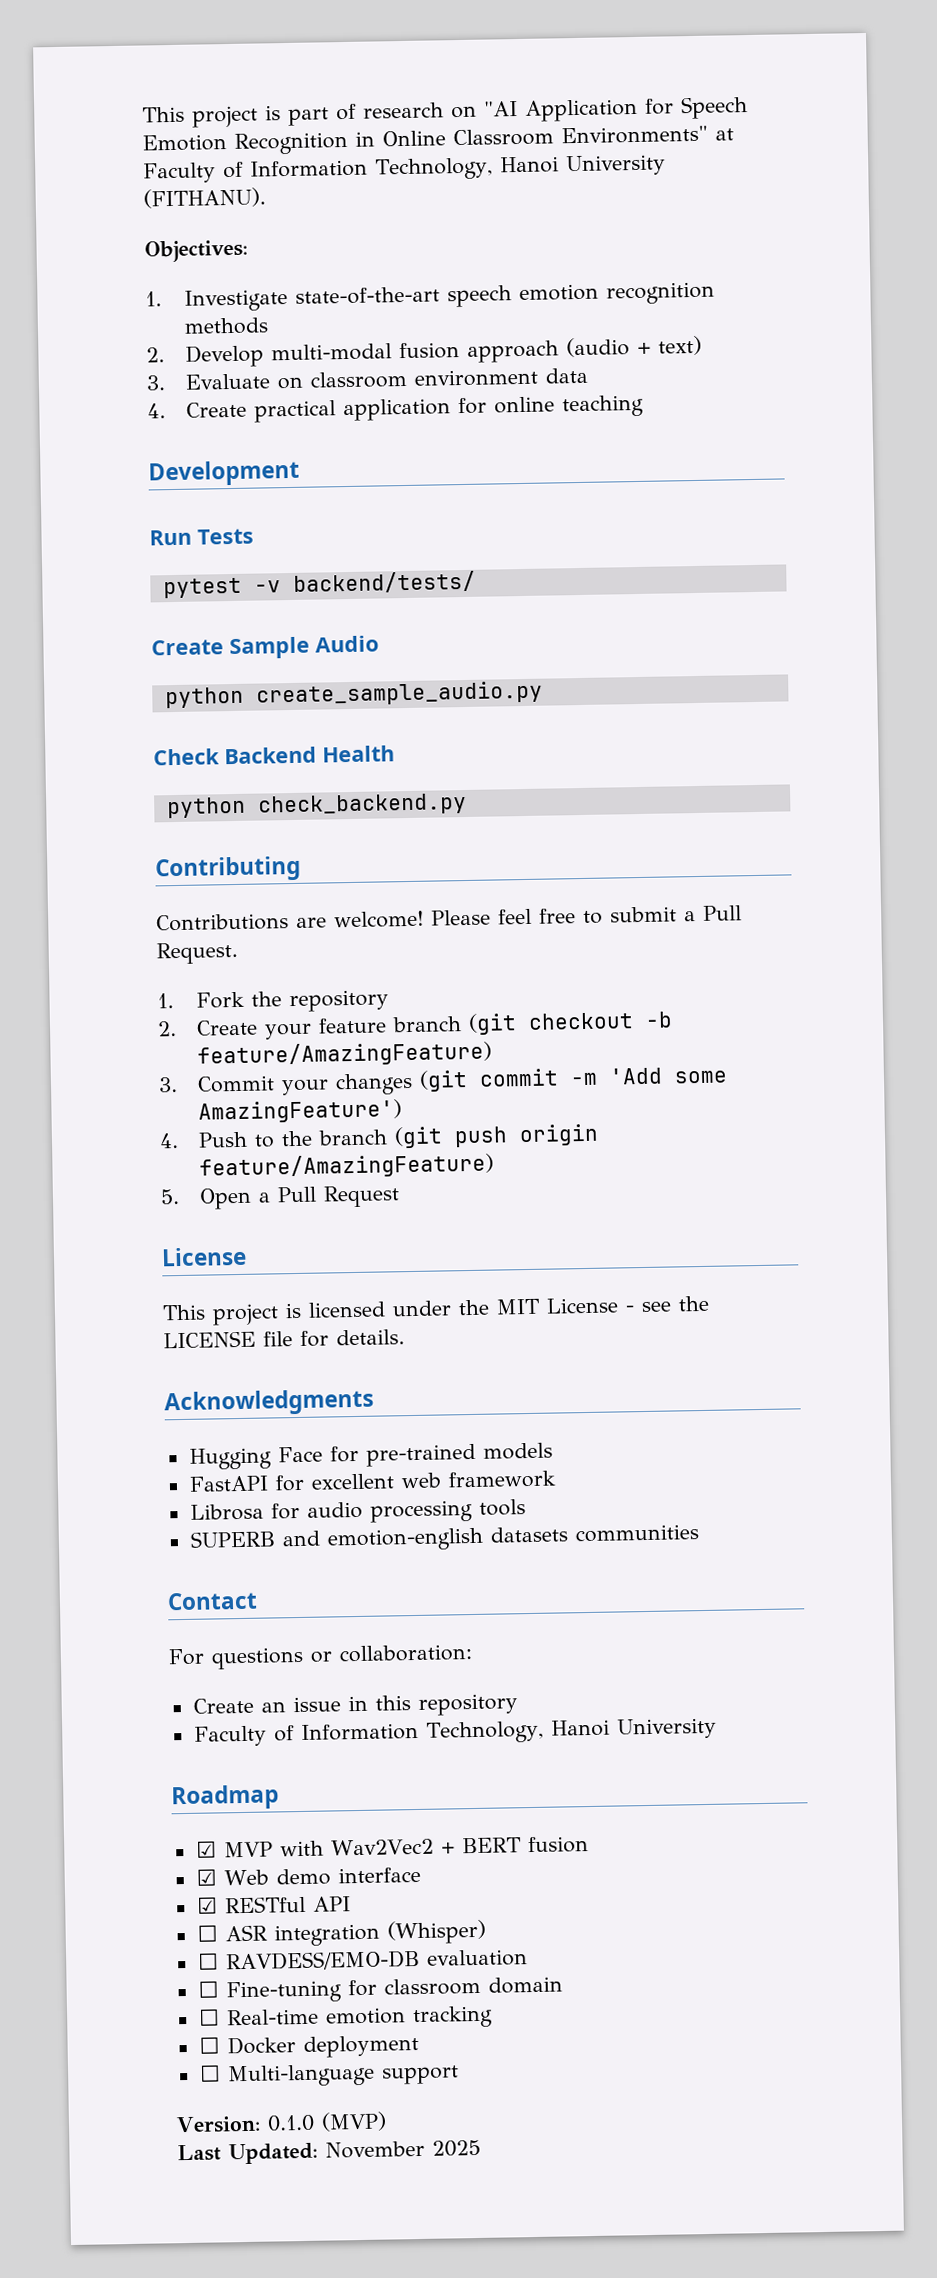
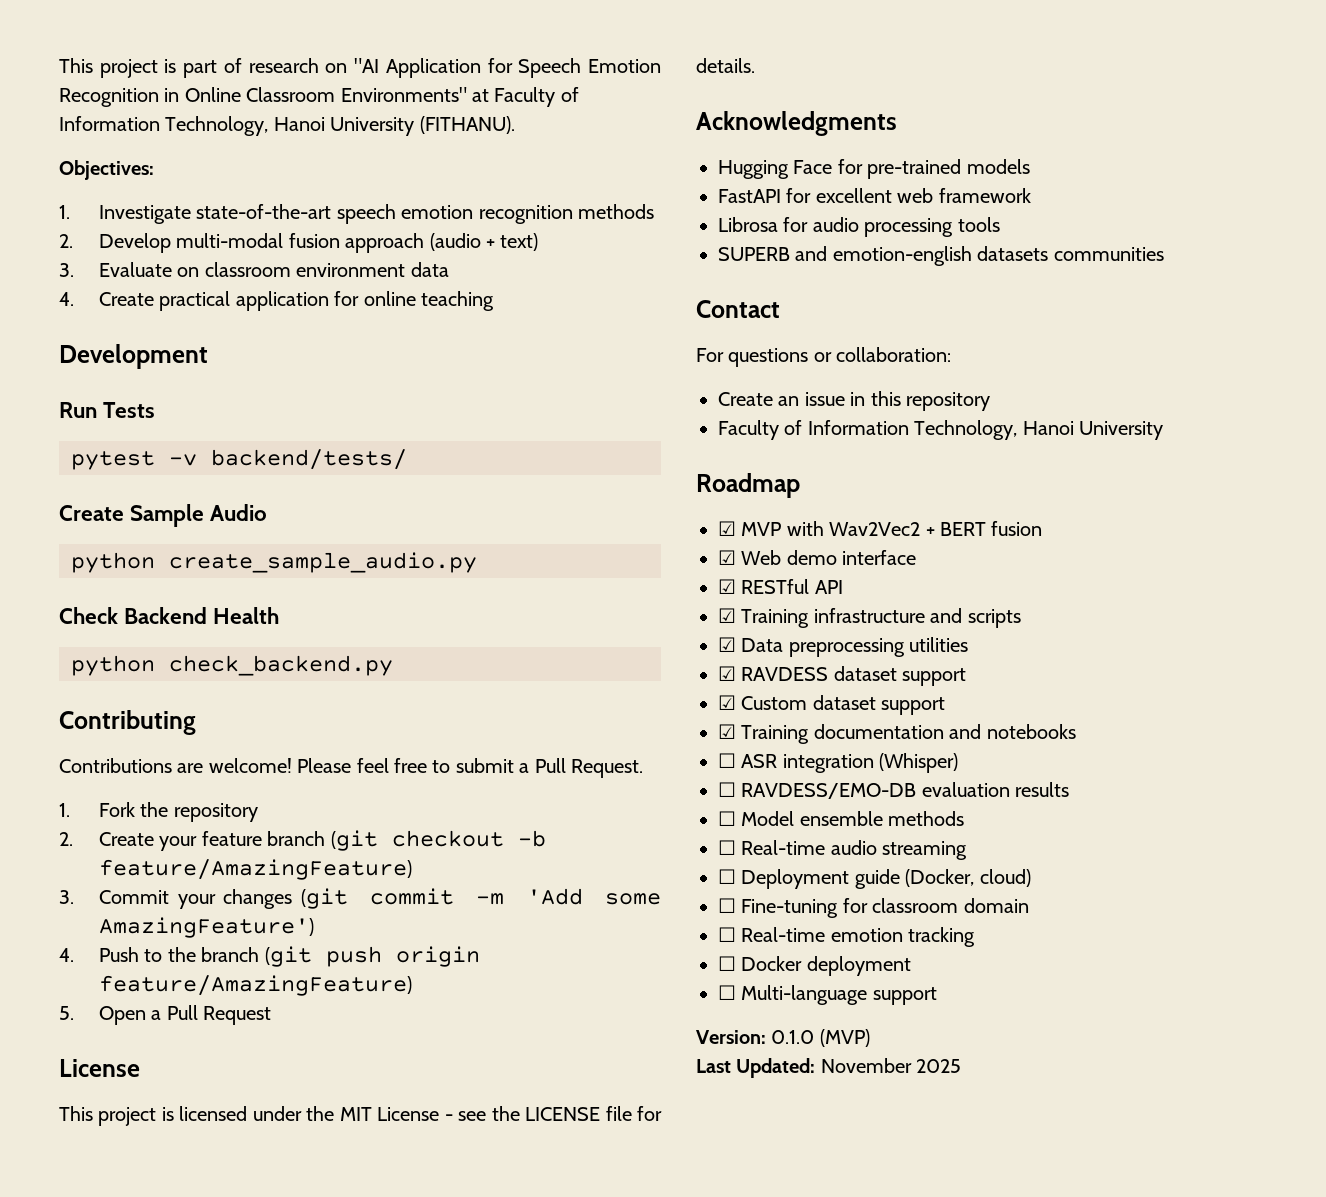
+ ☑ Training infrastructure and scripts
+ ☑ Data preprocessing utilities
+ ☑ RAVDESS dataset support
+ ☑ Custom dataset support
+ ☑ Training documentation and notebooks
- ☐ RAVDESS/EMO-DB evaluation
+ ☐ RAVDESS/EMO-DB evaluation results
+ ☐ Model ensemble methods
+ ☐ Real-time audio streaming
+ ☐ Deployment guide (Docker, cloud)

